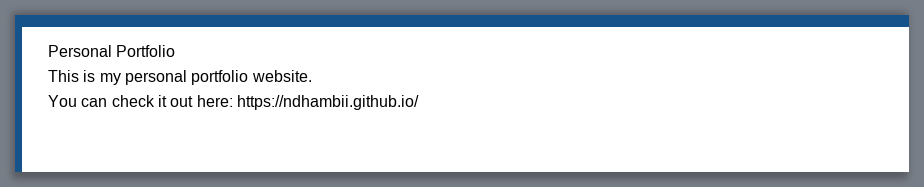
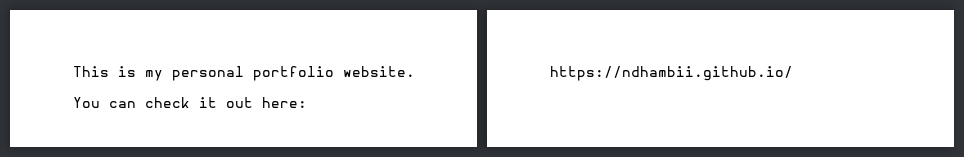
- Personal Portfolio

